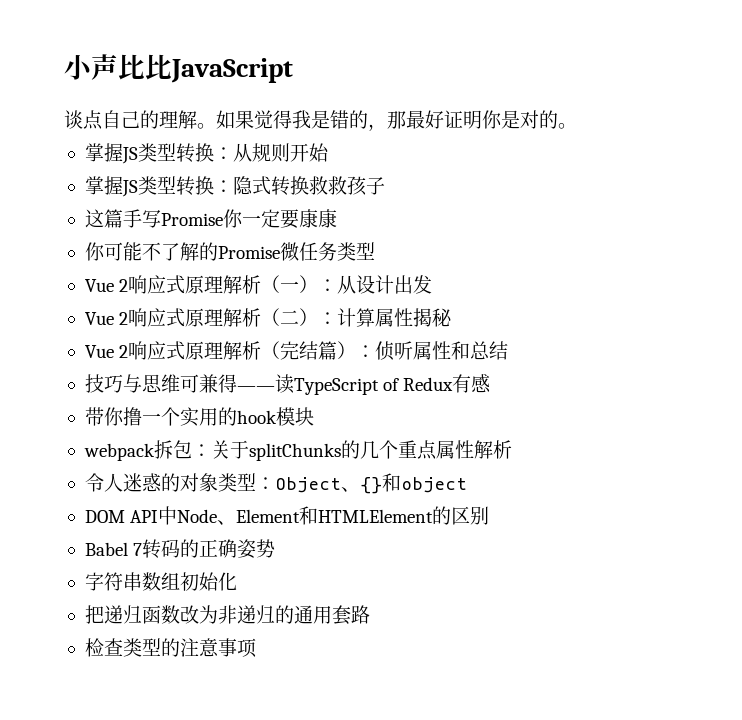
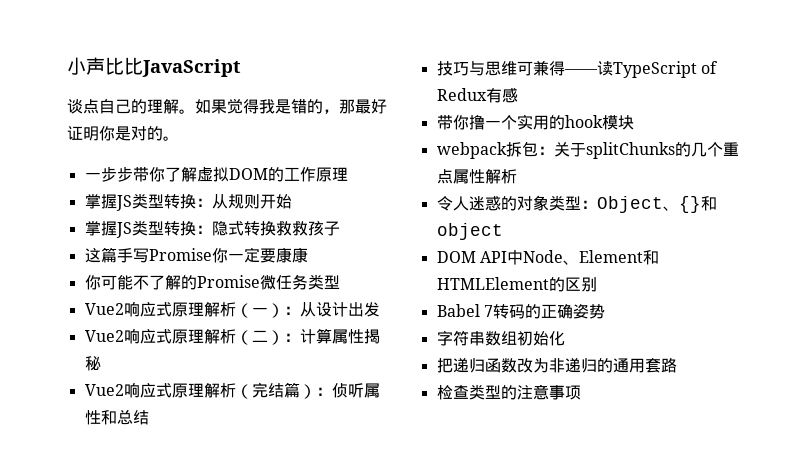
+ 一步步带你了解虚拟DOM的工作原理
- Vue 2响应式原理解析（一）：从设计出发
+ Vue2响应式原理解析（一）：从设计出发
- Vue 2响应式原理解析（二）：计算属性揭秘
+ Vue2响应式原理解析（二）：计算属性揭秘
- Vue 2响应式原理解析（完结篇）：侦听属性和总结
+ Vue2响应式原理解析（完结篇）：侦听属性和总结

